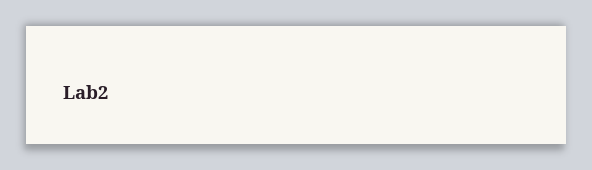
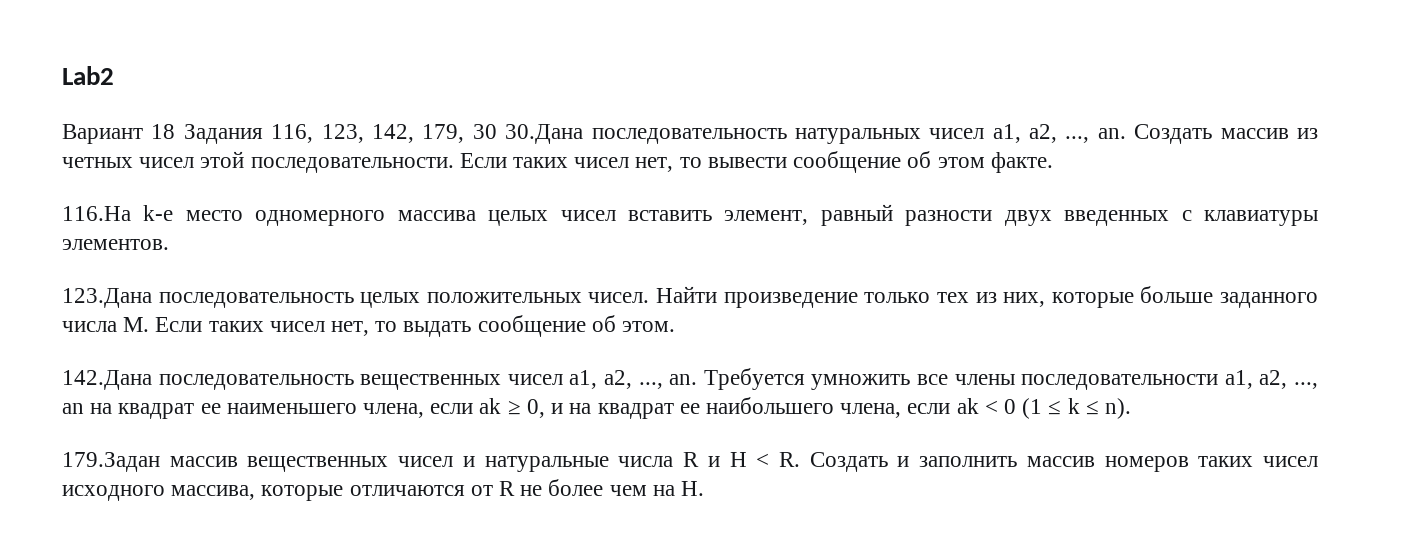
+ Вариант 18 Задания 116, 123, 142, 179, 30 30.Дана последовательность натуральных чисел а1, а2, ..., an. Создать массив из четных чисел этой последовательности. Если таких чисел нет, то вывести сообщение об этом факте.
+ 116.На k-e место одномерного массива целых чисел вставить элемент, равный разности двух введенных с клавиатуры элементов.
+ 123.Дана последовательность целых положительных чисел. Найти произведение только тех из них, которые больше заданного числа М. Если таких чисел нет, то выдать сообщение об этом.
+ 142.Дана последовательность вещественных чисел а1, а2, ..., an. Требуется умножить все члены последовательности а1, а2, ..., an на квадрат ее наименьшего члена, если аk ≥ 0, и на квадрат ее наибольшего члена, если аk < 0 (1 ≤ k ≤ n).
+ 179.Задан массив вещественных чисел и натуральные числа R и H < R. Создать и заполнить массив номеров таких чисел исходного массива, которые отличаются от R не более чем на Н.

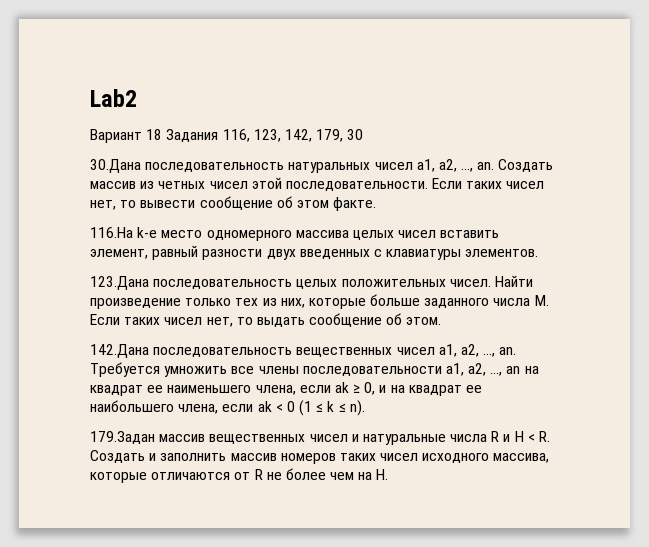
- Вариант 18 Задания 116, 123, 142, 179, 30 30.Дана последовательность натуральных чисел а1, а2, ..., an.
+ Вариант 18 Задания 116, 123, 142, 179, 30
+ 30.Дана последовательность натуральных чисел а1, а2, ..., an.

